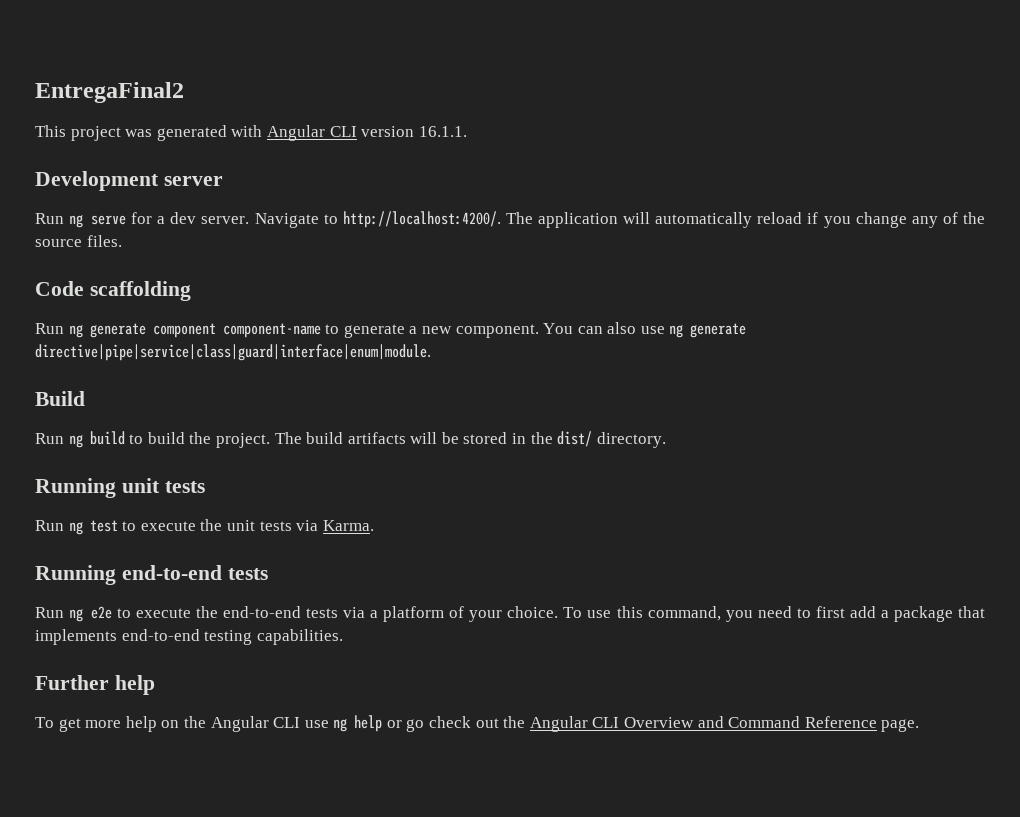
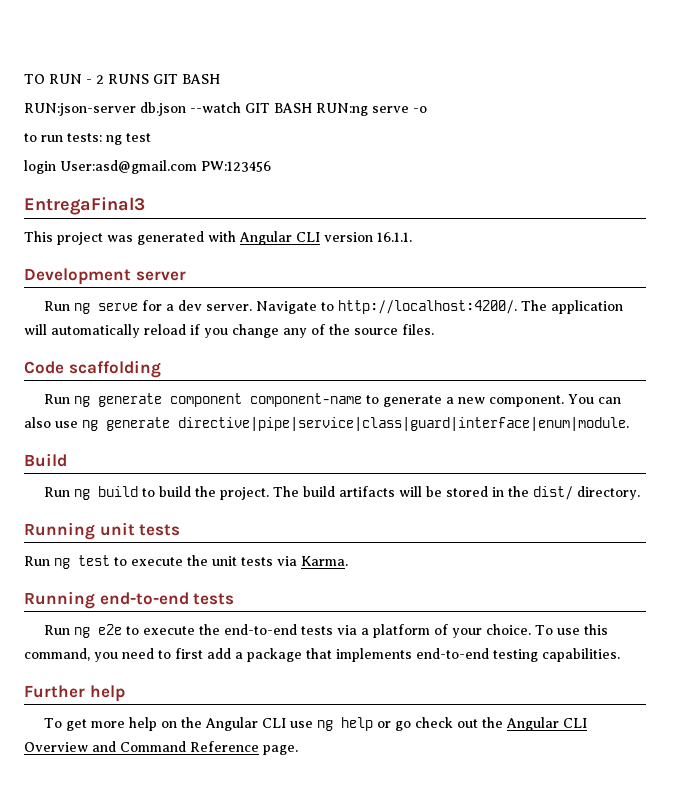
- EntregaFinal2
+ TO RUN - 2 RUNS GIT BASH
+ RUN:json-server db.json --watch GIT BASH RUN:ng serve -o
+ to run tests: ng test
+ login User:asd@gmail.com PW:123456
+ EntregaFinal3

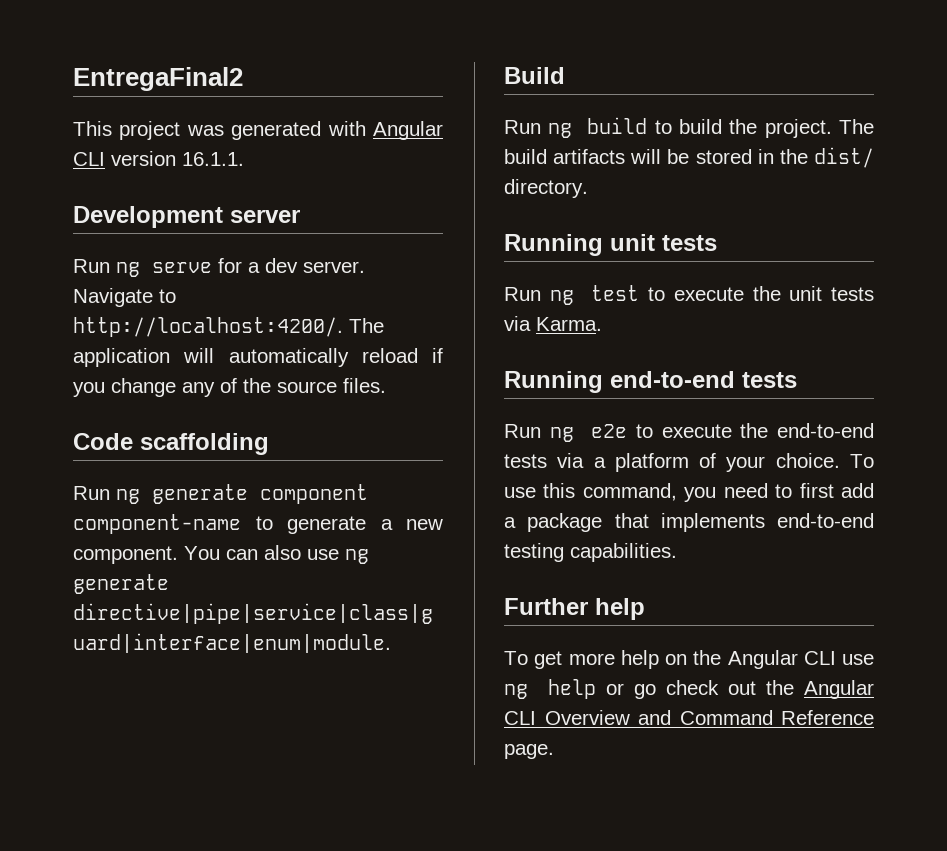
- TO RUN - 2 RUNS GIT BASH
- RUN:json-server db.json --watch GIT BASH RUN:ng serve -o
- to run tests: ng test
- login User:asd@gmail.com PW:123456
- EntregaFinal3
+ EntregaFinal2

